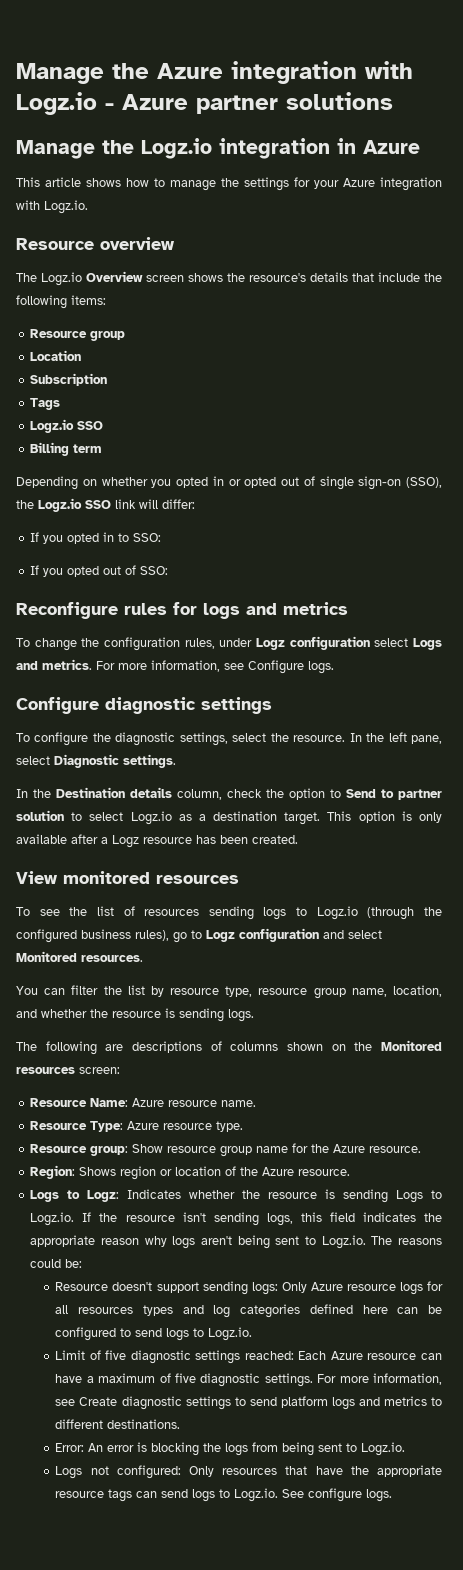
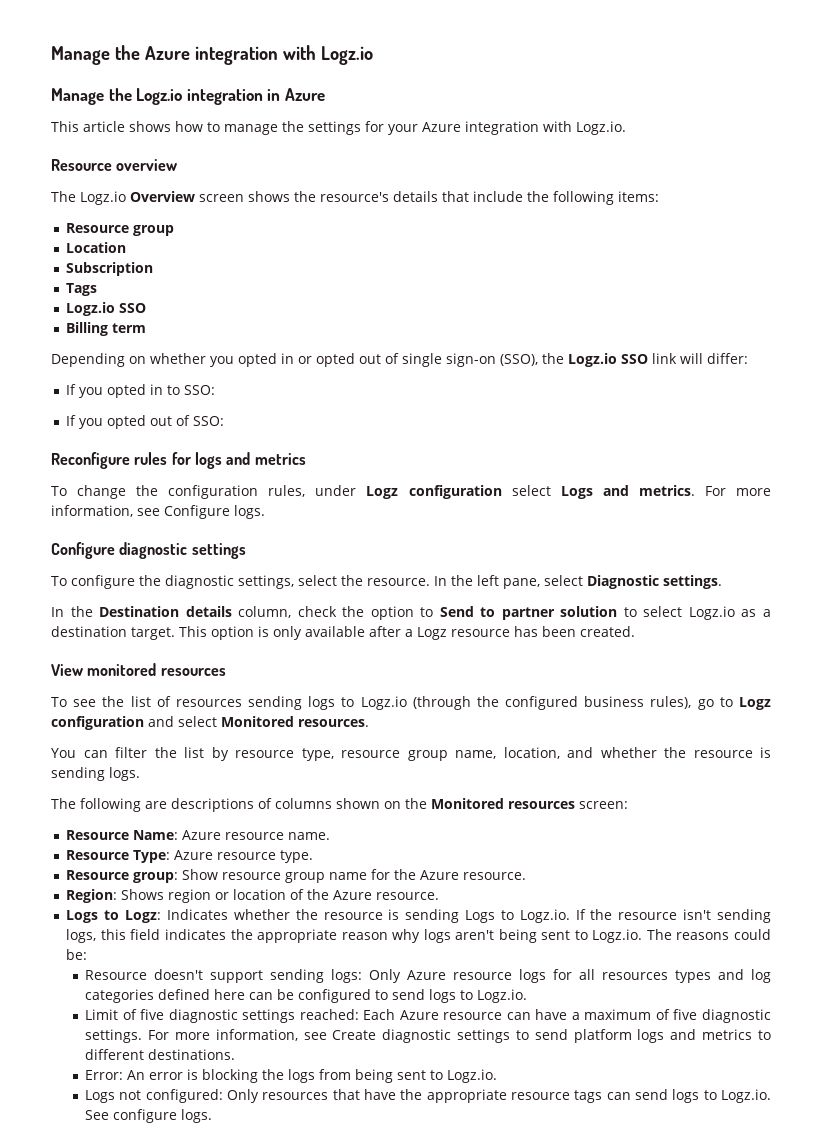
- Manage the Azure integration with Logz.io - Azure partner solutions
+ Manage the Azure integration with Logz.io

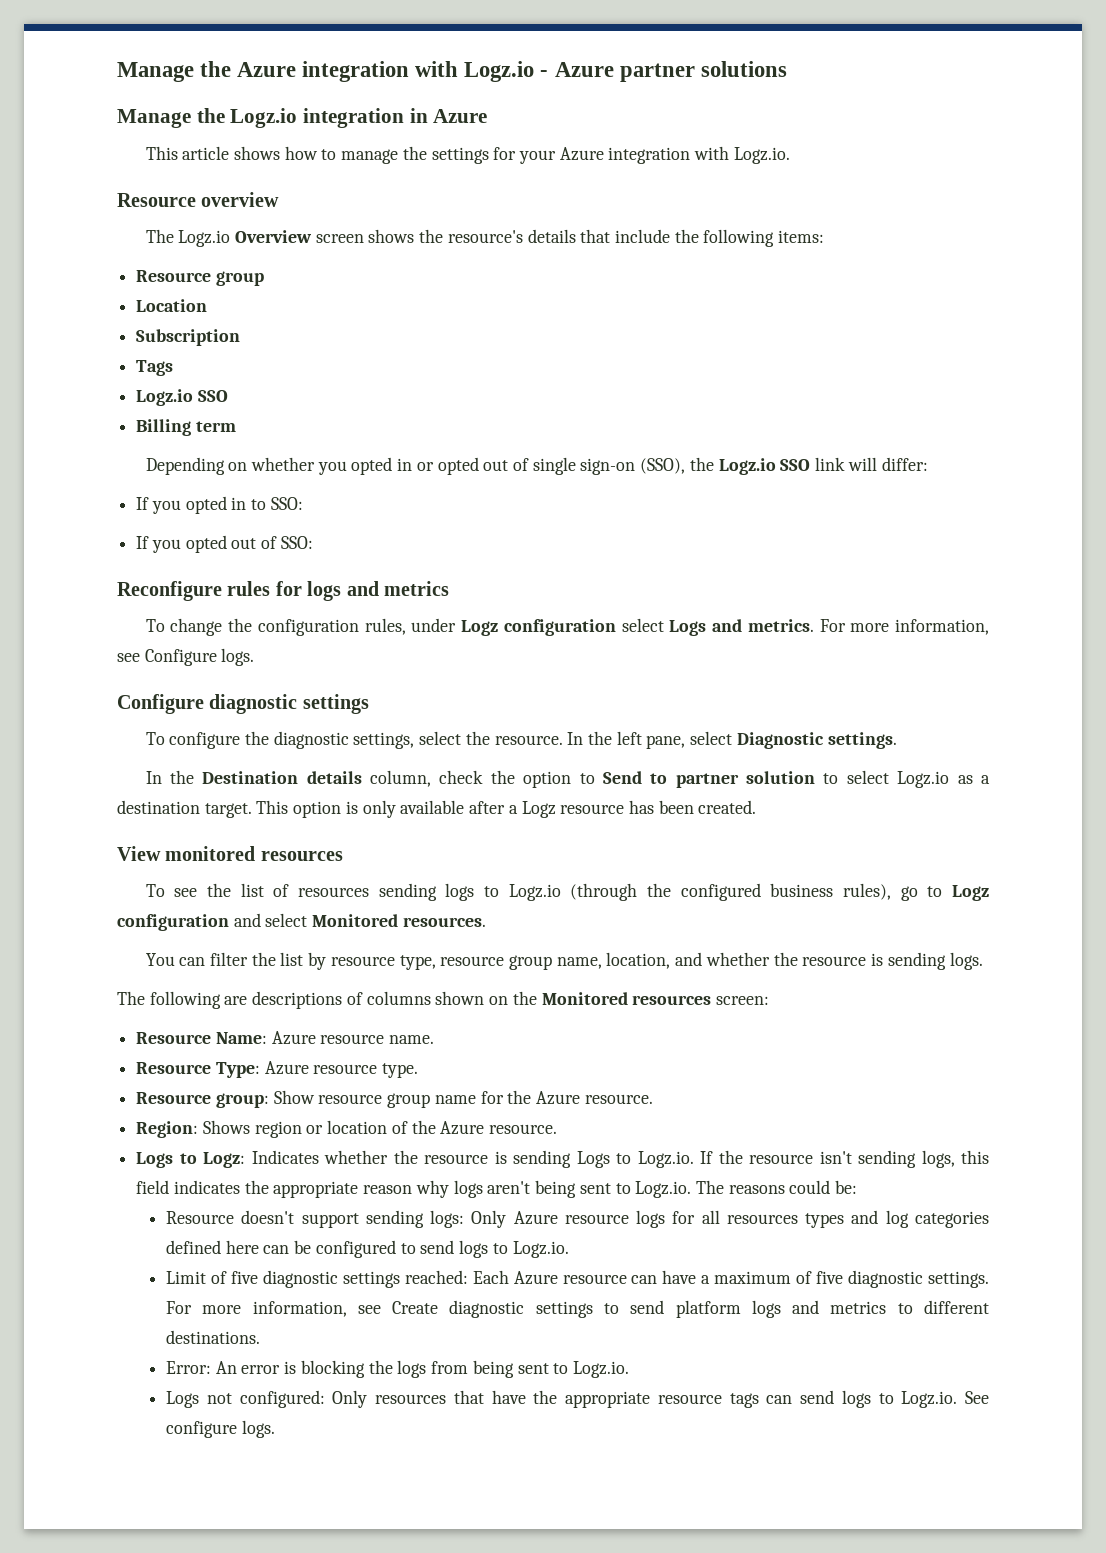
- Manage the Azure integration with Logz.io
+ Manage the Azure integration with Logz.io - Azure partner solutions

